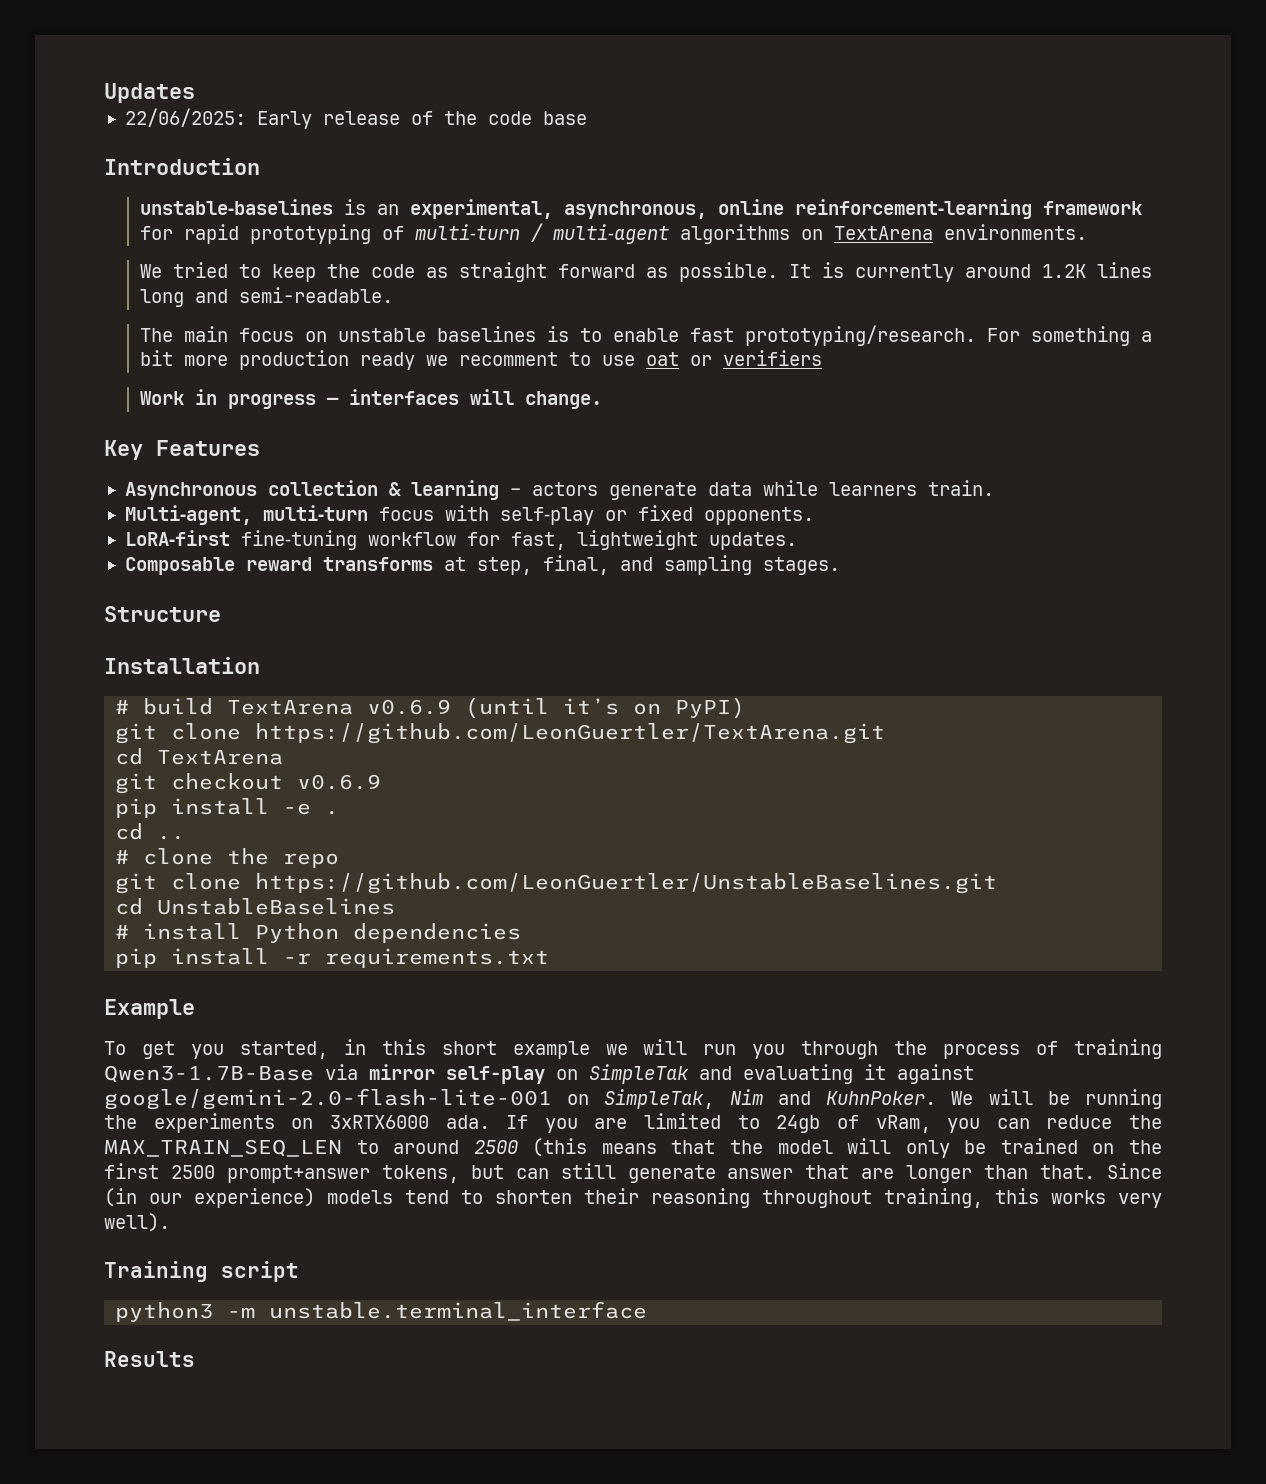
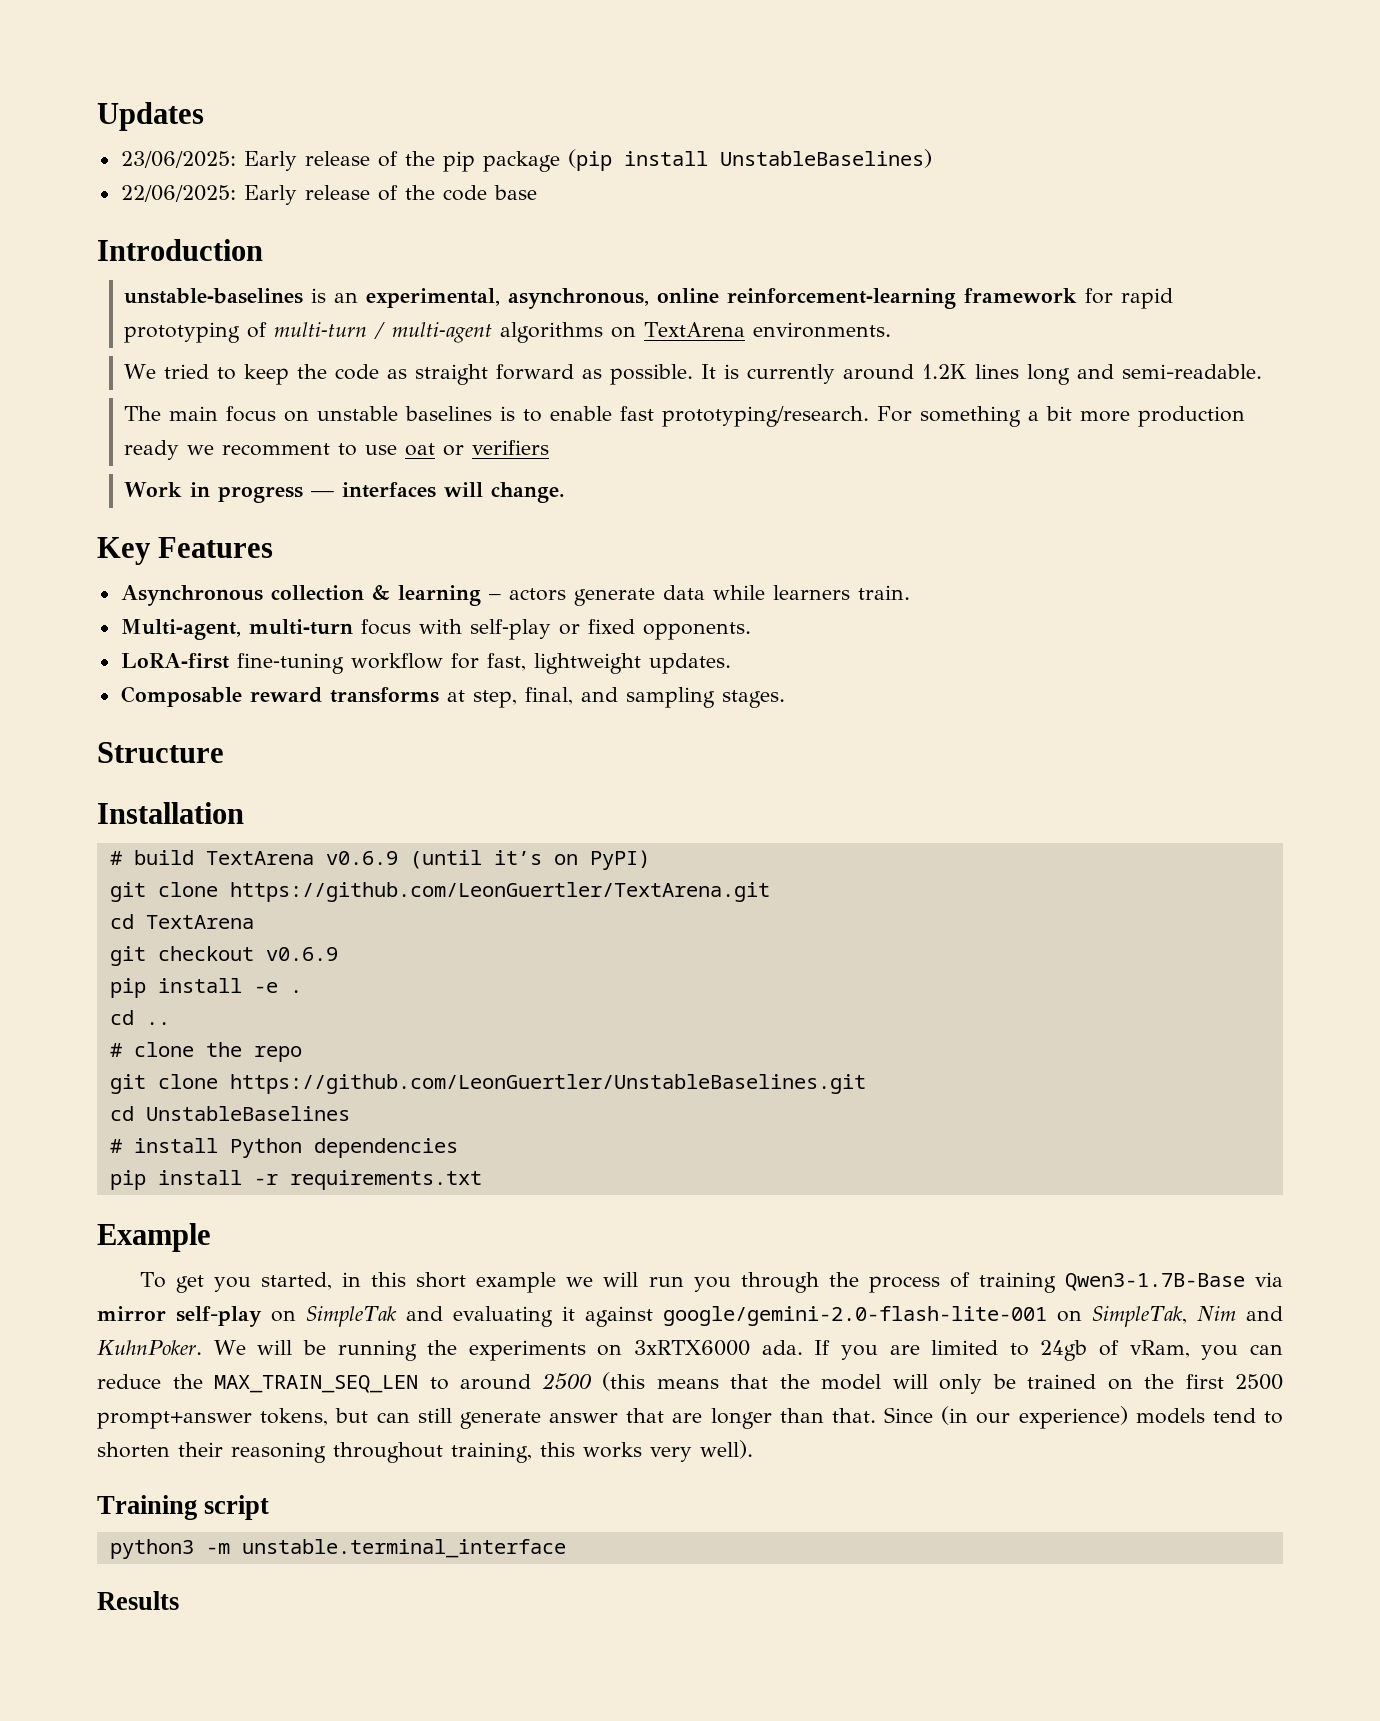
+ 23/06/2025: Early release of the pip package (pip install UnstableBaselines)

